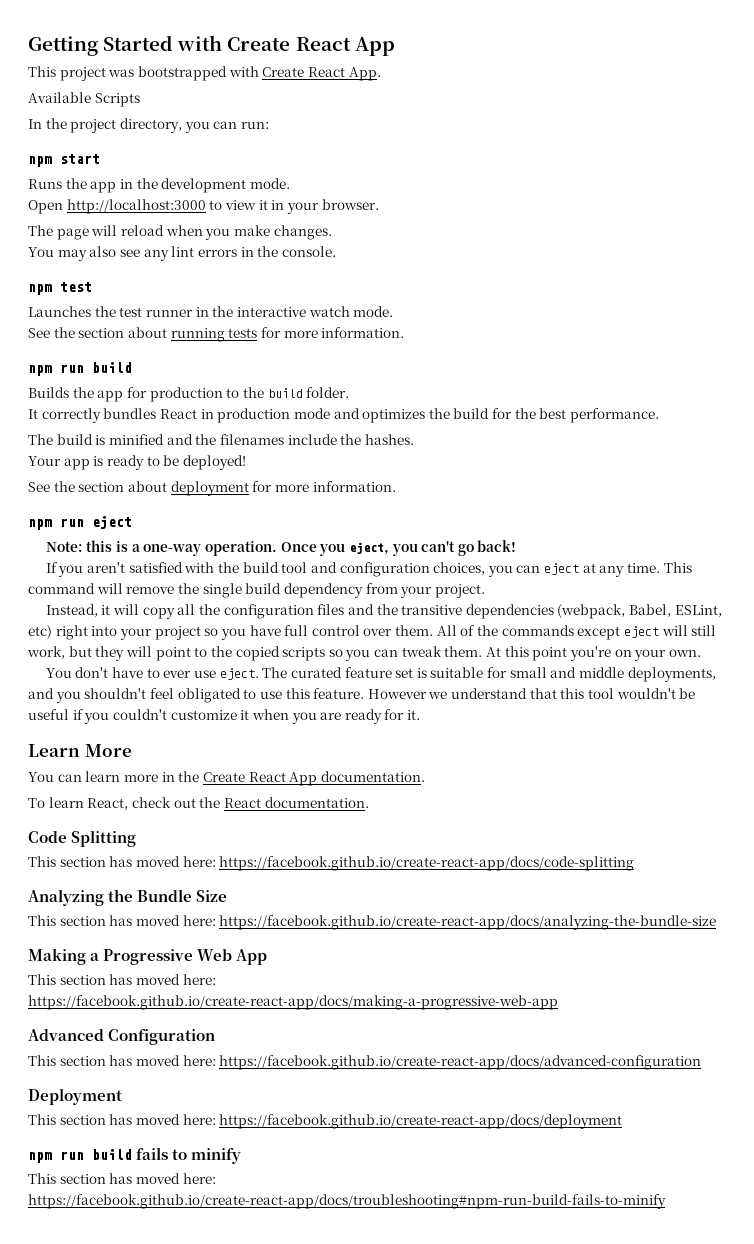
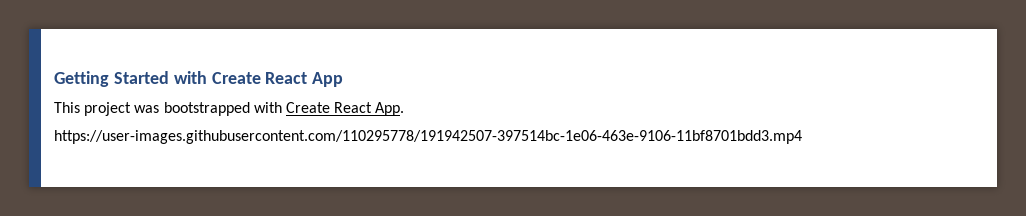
- Available Scripts
- In the project directory, you can run:
- npm start
- Runs the app in the development mode.
- Open http://localhost:3000 to view it in your browser.
- The page will reload when you make changes.
- You may also see any lint errors in the console.
- npm test
- Launches the test runner in the interactive watch mode.
- See the section about running tests for more information.
- npm run build
- Builds the app for production to the build folder.
- It correctly bundles React in production mode and optimizes the build for the best performance.
- The build is minified and the filenames include the hashes.
- Your app is ready to be deployed!
- See the section about deployment for more information.
- npm run eject
- Note: this is a one-way operation. Once you eject, you can't go back!
- If you aren't satisfied with the build tool and configuration choices, you can eject at any time. This command will remove the single build dependency from your project.
- Instead, it will copy all the configuration files and the transitive dependencies (webpack, Babel, ESLint, etc) right into your project so you have full control over them. All of the commands except eject will still work, but they will point to the copied scripts so you can tweak them. At this point you're on your own.
- You don't have to ever use eject. The curated feature set is suitable for small and middle deployments, and you shouldn't feel obligated to use this feature. However we understand that this tool wouldn't be useful if you couldn't customize it when you are ready for it.
- Learn More
- You can learn more in the Create React App documentation.
- To learn React, check out the React documentation.
- Code Splitting
- This section has moved here: https://facebook.github.io/create-react-app/docs/code-splitting
- Analyzing the Bundle Size
- This section has moved here: https://facebook.github.io/create-react-app/docs/analyzing-the-bundle-size
- Making a Progressive Web App
- This section has moved here: https://facebook.github.io/create-react-app/docs/making-a-progressive-web-app
- Advanced Configuration
- This section has moved here: https://facebook.github.io/create-react-app/docs/advanced-configuration
- Deployment
- This section has moved here: https://facebook.github.io/create-react-app/docs/deployment
- npm run build fails to minify
- This section has moved here: https://facebook.github.io/create-react-app/docs/troubleshooting#npm-run-build-fails-to-minify
+ https://user-images.githubusercontent.com/110295778/191942507-397514bc-1e06-463e-9106-11bf8701bdd3.mp4

